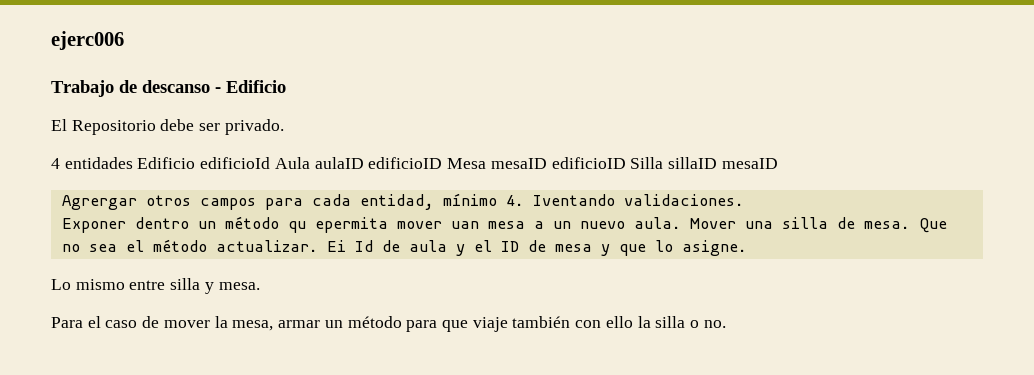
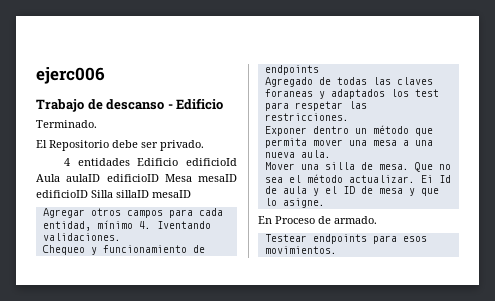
+ Terminado.
- Agrergar otros campos para cada entidad, mínimo 4. Iventando validaciones.
+ Agregar otros campos para cada entidad, mínimo 4. Iventando validaciones.
- Exponer dentro un método qu epermita mover uan mesa a un nuevo aula. Mover una silla de mesa.
+ Chequeo y funcionamiento de endpoints
+ Agregado de todas las claves foraneas y adaptados los test para respetar las restricciones.
+ Exponer dentro un método que permita mover una mesa a una nueva aula.
+ Mover una silla de mesa.
- Lo mismo entre silla y mesa.
- Para el caso de mover la mesa, armar un método para que viaje también con ello la silla o no.
+ En Proceso de armado.
+ Testear endpoints para esos movimientos.

